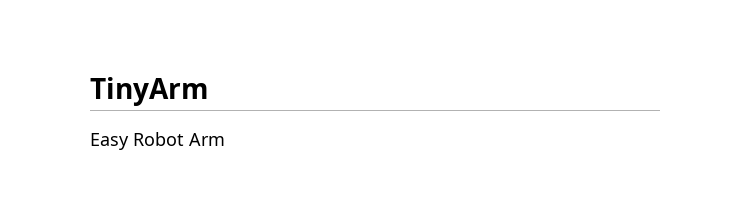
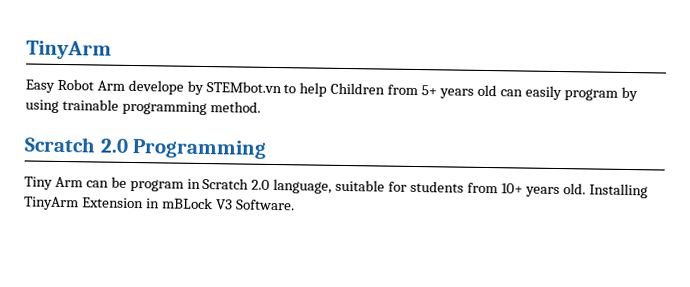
- Easy Robot Arm
+ Easy Robot Arm develope by STEMbot.vn to help Children from 5+ years old can easily program by using trainable programming method.
+ Scratch 2.0 Programming
+ Tiny Arm can be program in Scratch 2.0 language, suitable for students from 10+ years old. Installing TinyArm Extension in mBLock V3 Software.

